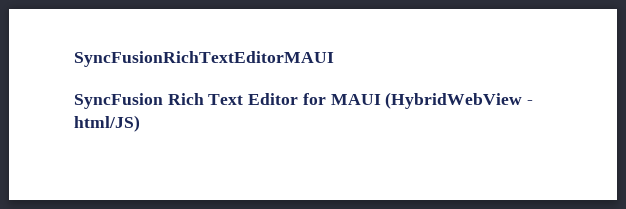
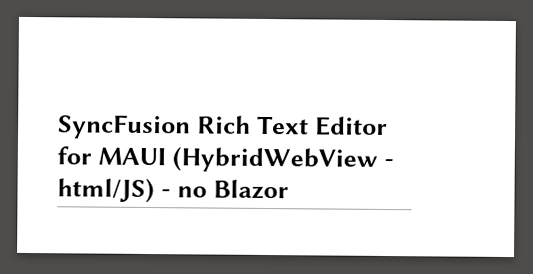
- SyncFusionRichTextEditorMAUI
- SyncFusion Rich Text Editor for MAUI (HybridWebView - html/JS)
+ SyncFusion Rich Text Editor for MAUI (HybridWebView - html/JS) - no Blazor

